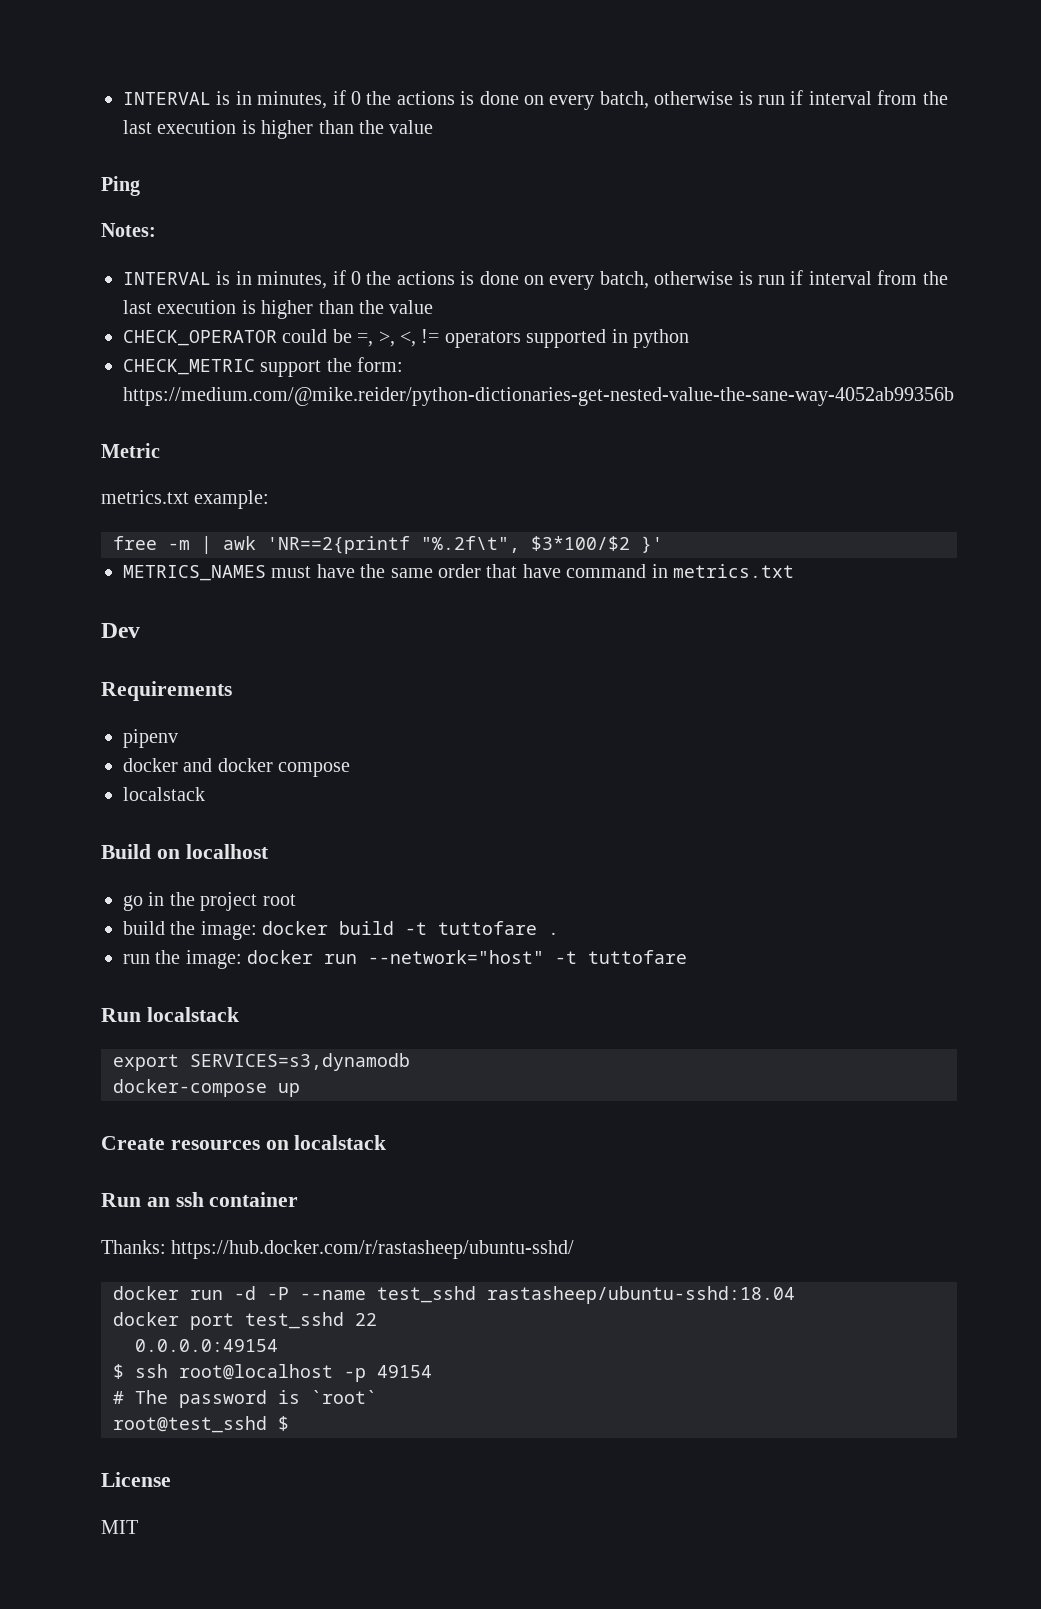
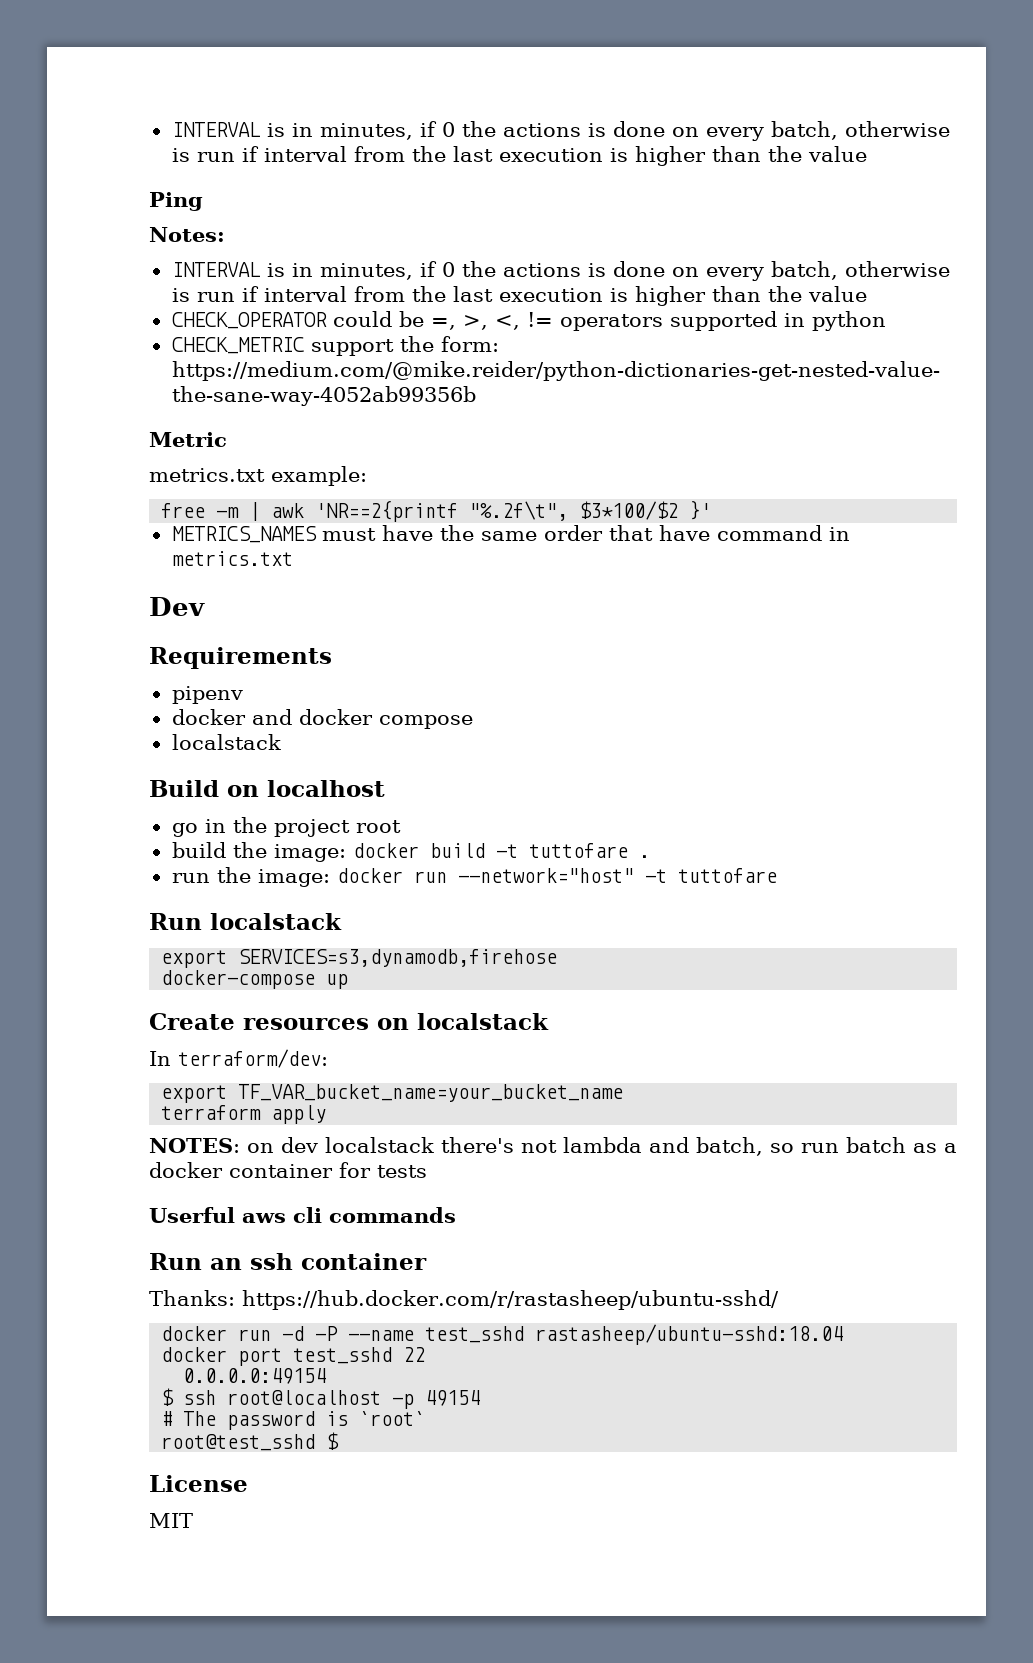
- export SERVICES=s3,dynamodb
+ export SERVICES=s3,dynamodb,firehose
+ In terraform/dev:
+ export TF_VAR_bucket_name=your_bucket_name
+ terraform apply
+ NOTES: on dev localstack there's not lambda and batch, so run batch as a docker container for tests
+ Userful aws cli commands

